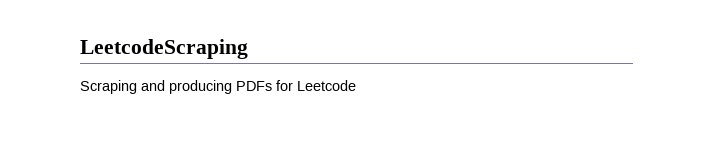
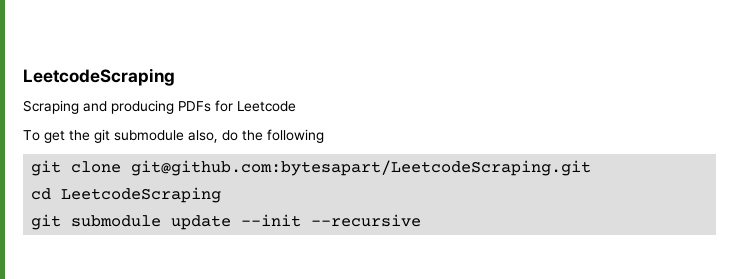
+ To get the git submodule also, do the following
+ git clone git@github.com:bytesapart/LeetcodeScraping.git
+ cd LeetcodeScraping
+ git submodule update --init --recursive

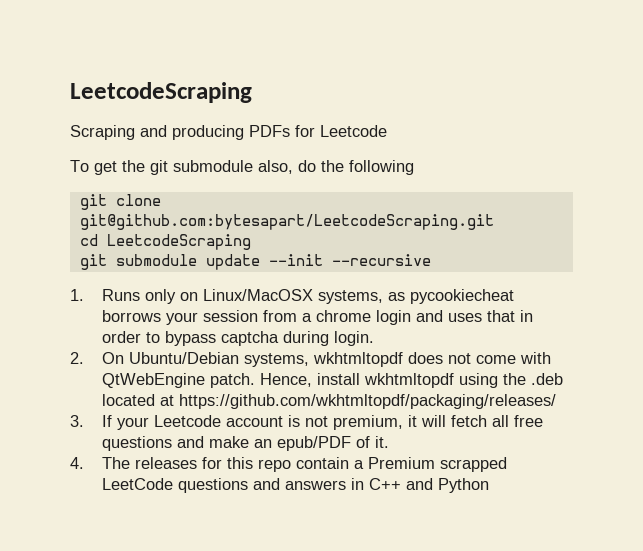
+ 1. Runs only on Linux/MacOSX systems, as pycookiecheat borrows your session from a chrome login and uses that in order to bypass captcha during login.
+ 2. On Ubuntu/Debian systems, wkhtmltopdf does not come with QtWebEngine patch. Hence, install wkhtmltopdf using the .deb located at https://github.com/wkhtmltopdf/packaging/releases/
+ 3. If your Leetcode account is not premium, it will fetch all free questions and make an epub/PDF of it.
+ 4. The releases for this repo contain a Premium scrapped LeetCode questions and answers in C++ and Python

